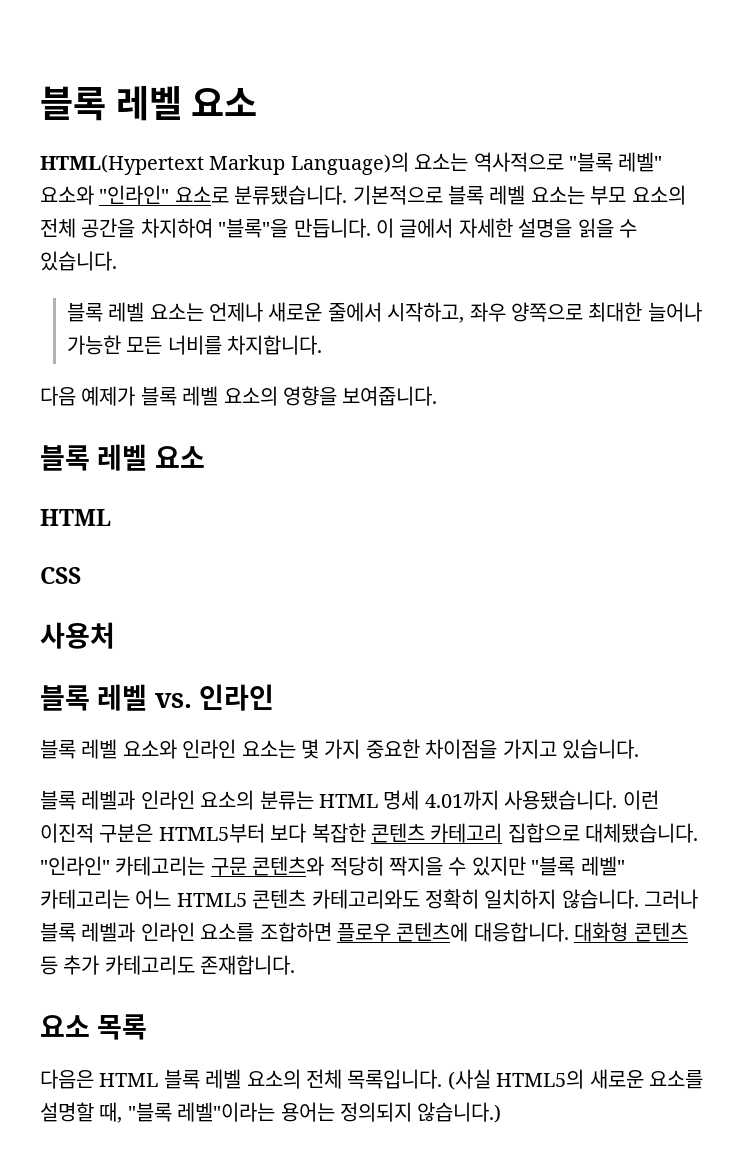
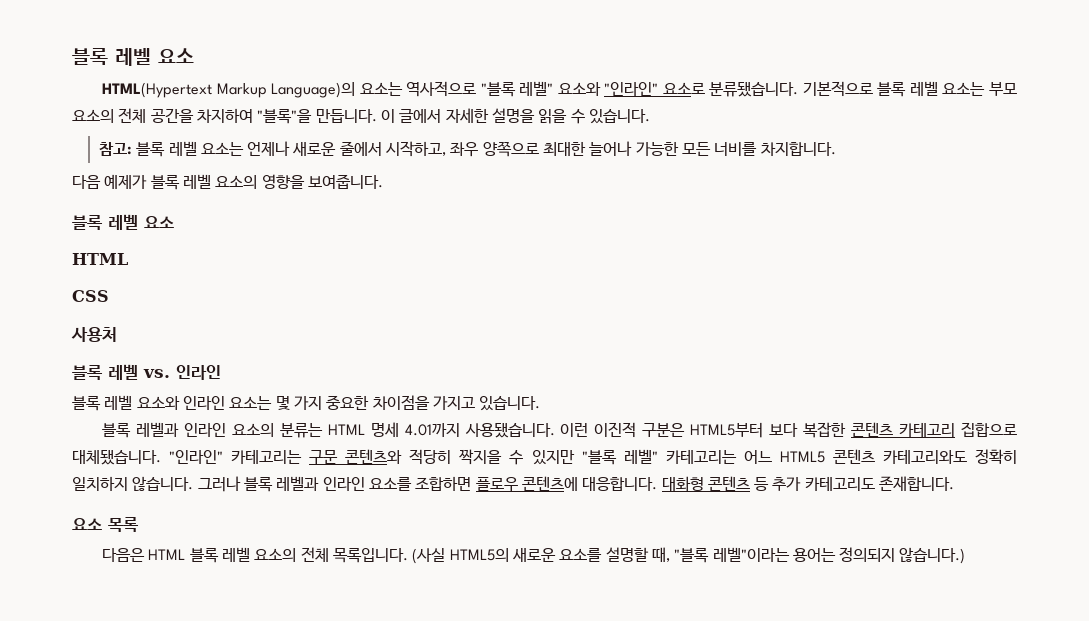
- 블록 레벨 요소는 언제나 새로운 줄에서 시작하고, 좌우 양쪽으로 최대한 늘어나 가능한 모든 너비를 차지합니다.
+ 참고: 블록 레벨 요소는 언제나 새로운 줄에서 시작하고, 좌우 양쪽으로 최대한 늘어나 가능한 모든 너비를 차지합니다.

